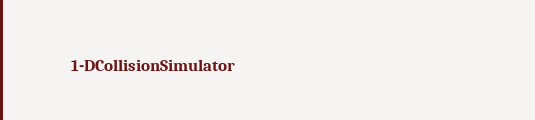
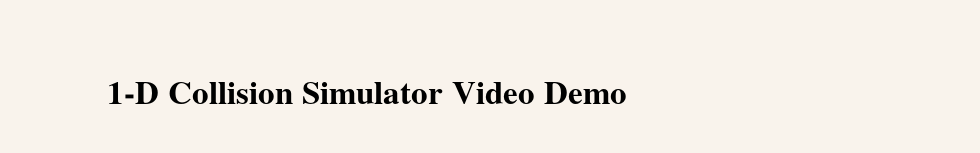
- 1-DCollisionSimulator
+ 1-D Collision Simulator Video Demo

